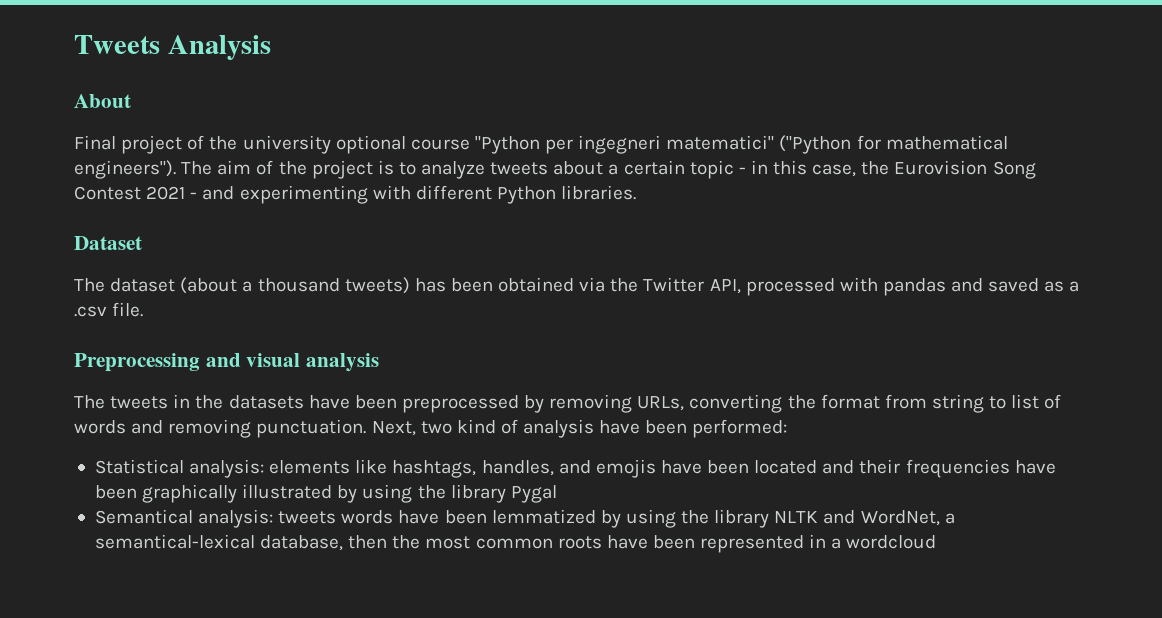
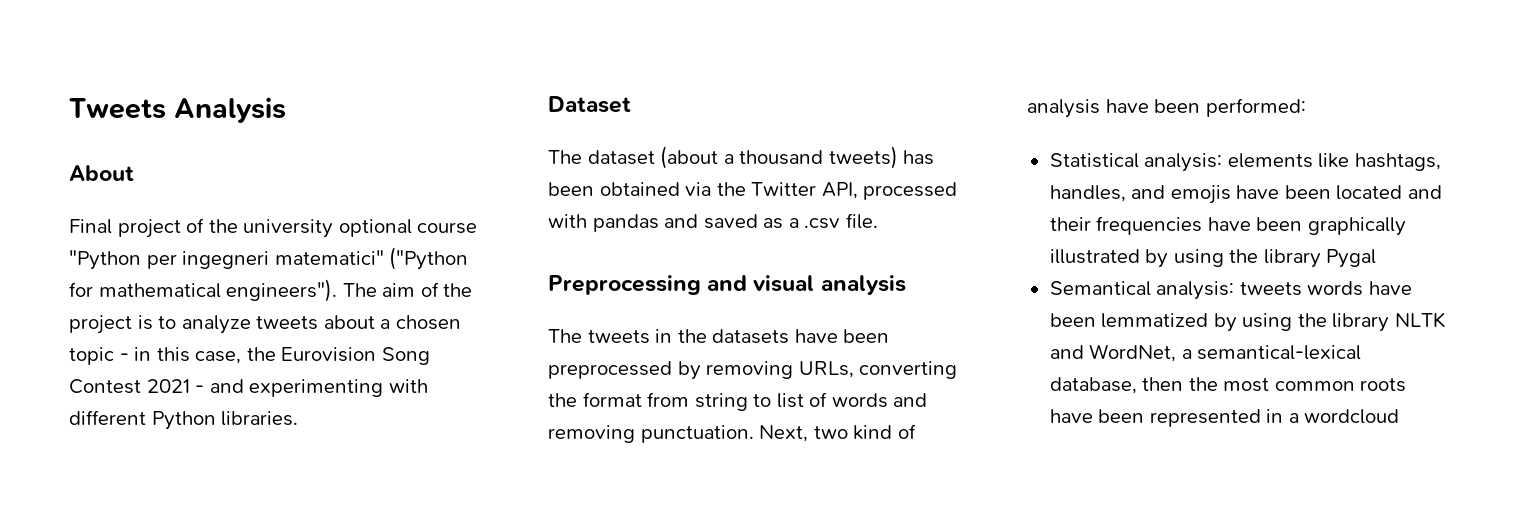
- The aim of the project is to analyze tweets about a certain topic - in this case, the Eurovision Song Contest 2021 - and experimenting with different Python libraries.
+ The aim of the project is to analyze tweets about a chosen topic - in this case, the Eurovision Song Contest 2021 - and experimenting with different Python libraries.

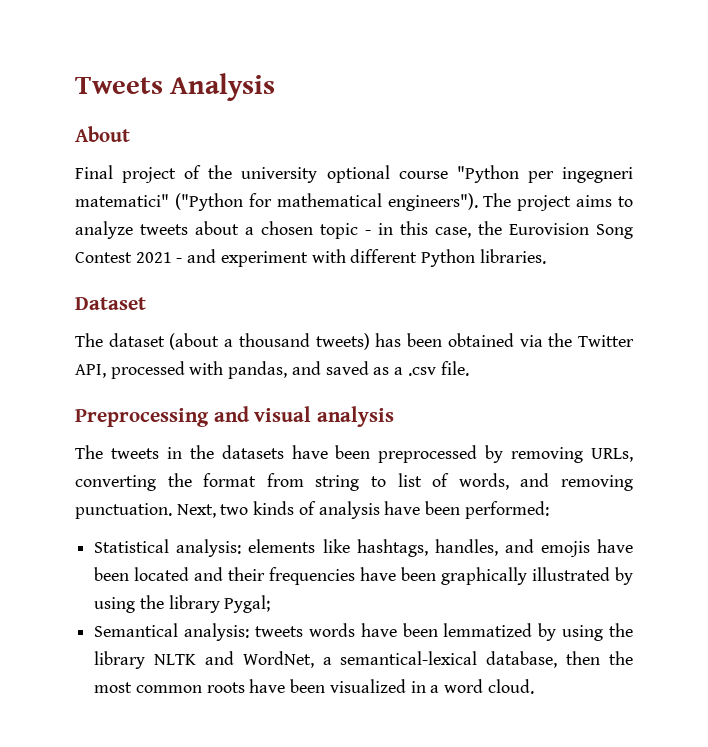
- The aim of the project is to analyze tweets about a chosen topic - in this case, the Eurovision Song Contest 2021 - and experimenting with different Python libraries.
+ The project aims to analyze tweets about a chosen topic - in this case, the Eurovision Song Contest 2021 - and experiment with different Python libraries.
- The dataset (about a thousand tweets) has been obtained via the Twitter API, processed with pandas and saved as a .csv file.
+ The dataset (about a thousand tweets) has been obtained via the Twitter API, processed with pandas, and saved as a .csv file.
- The tweets in the datasets have been preprocessed by removing URLs, converting the format from string to list of words and removing punctuation.
+ The tweets in the datasets have been preprocessed by removing URLs, converting the format from string to list of words, and removing punctuation.
- Next, two kind of analysis have been performed:
+ Next, two kinds of analysis have been performed:
- Statistical analysis: elements like hashtags, handles, and emojis have been located and their frequencies have been graphically illustrated by using the library Pygal
+ Statistical analysis: elements like hashtags, handles, and emojis have been located and their frequencies have been graphically illustrated by using the library Pygal;
- Semantical analysis: tweets words have been lemmatized by using the library NLTK and WordNet, a semantical-lexical database, then the most common roots have been represented in a wordcloud
+ Semantical analysis: tweets words have been lemmatized by using the library NLTK and WordNet, a semantical-lexical database, then the most common roots have been visualized in a word cloud.

